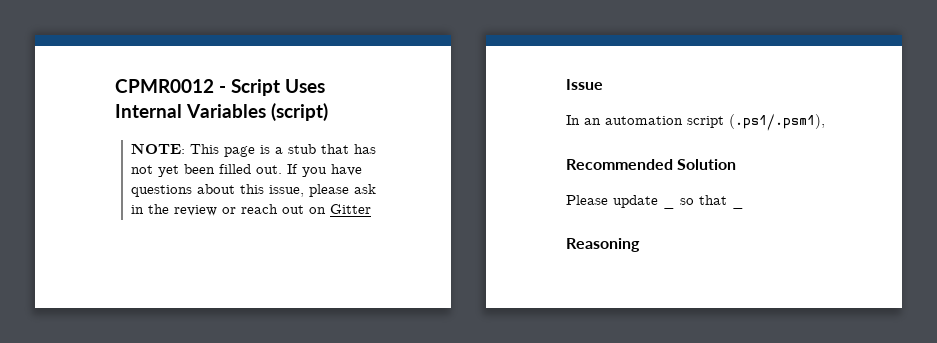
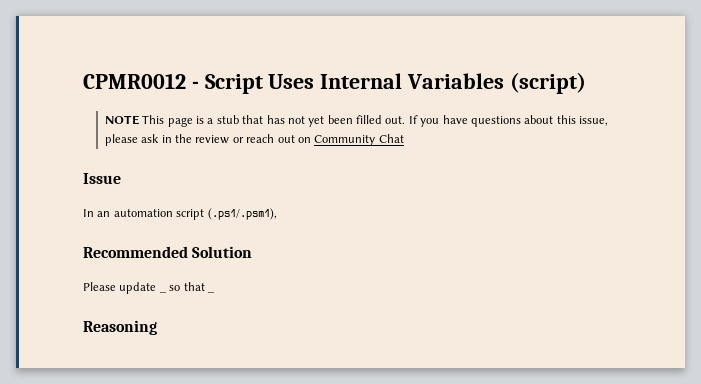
- NOTE: This page is a stub that has not yet been filled out.
+ NOTE This page is a stub that has not yet been filled out.
- If you have questions about this issue, please ask in the review or reach out on Gitter
+ If you have questions about this issue, please ask in the review or reach out on Community Chat

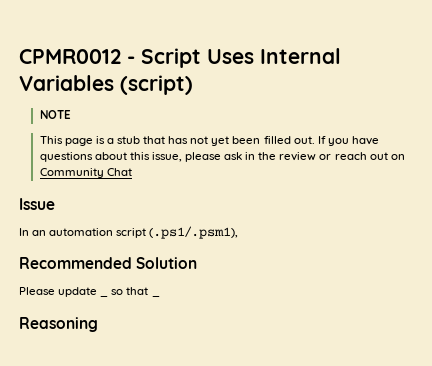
- NOTE This page is a stub that has not yet been filled out.
+ NOTE
+ This page is a stub that has not yet been filled out.

